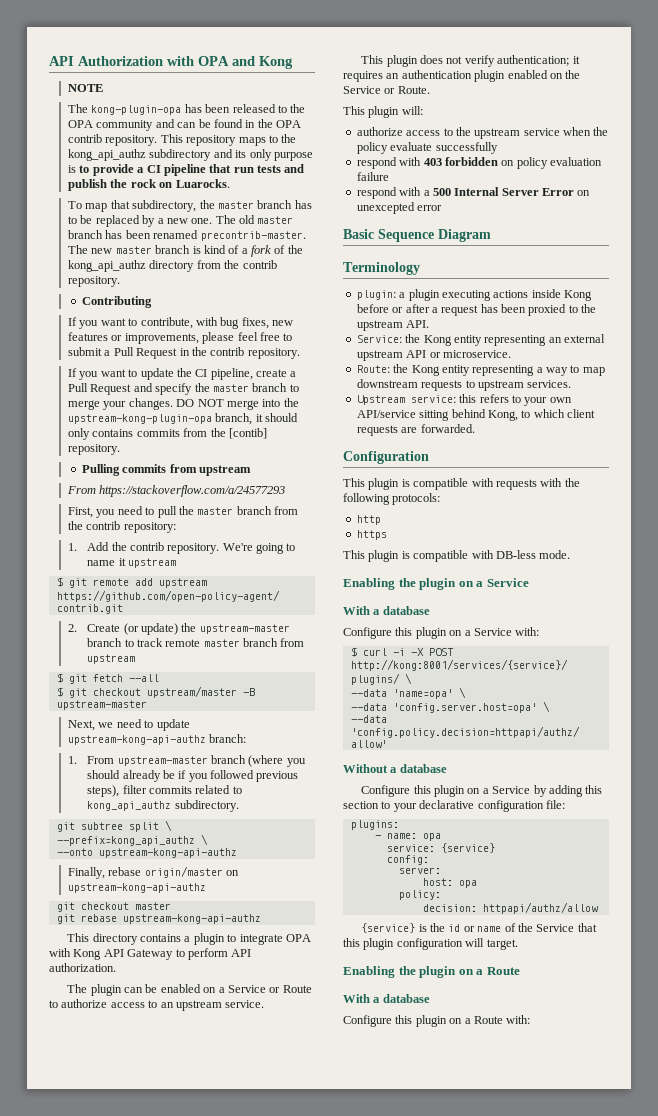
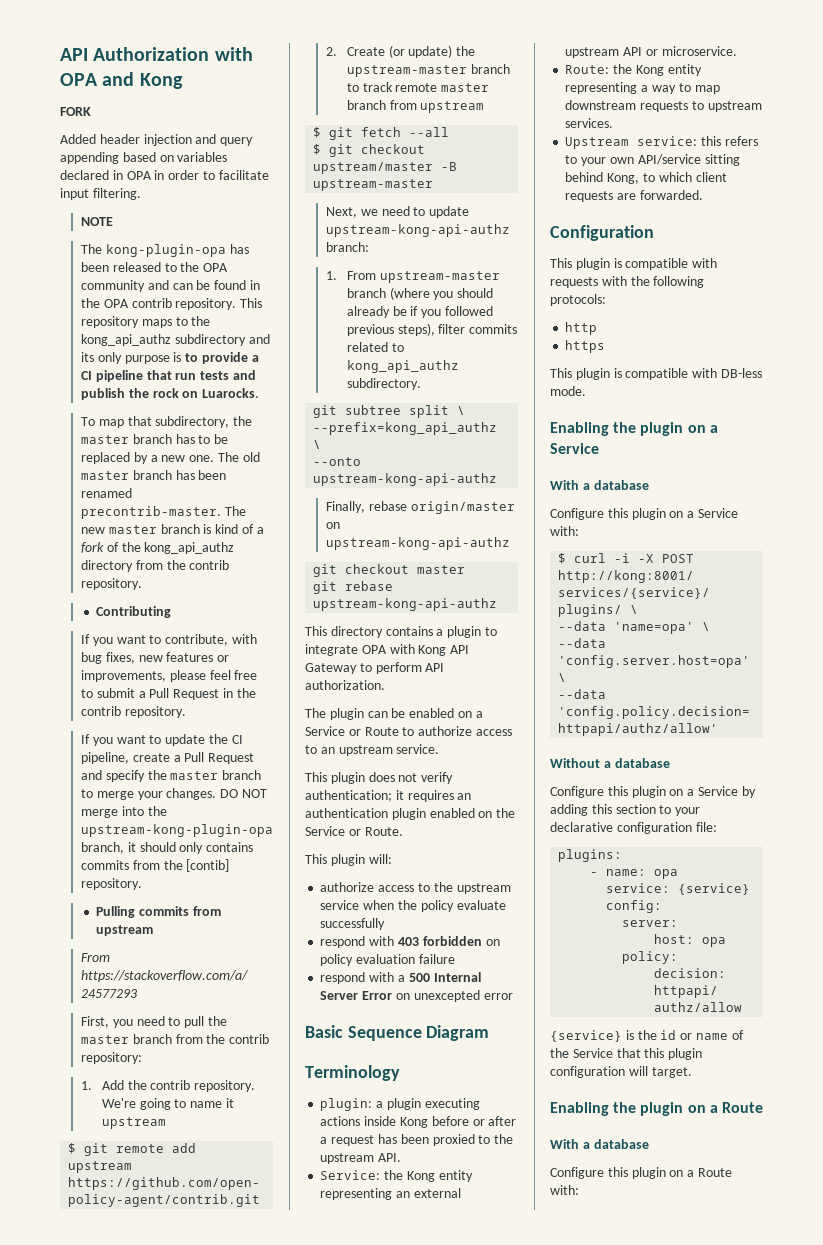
+ FORK
+ Added header injection and query appending based on variables declared in OPA in order to facilitate input filtering.

